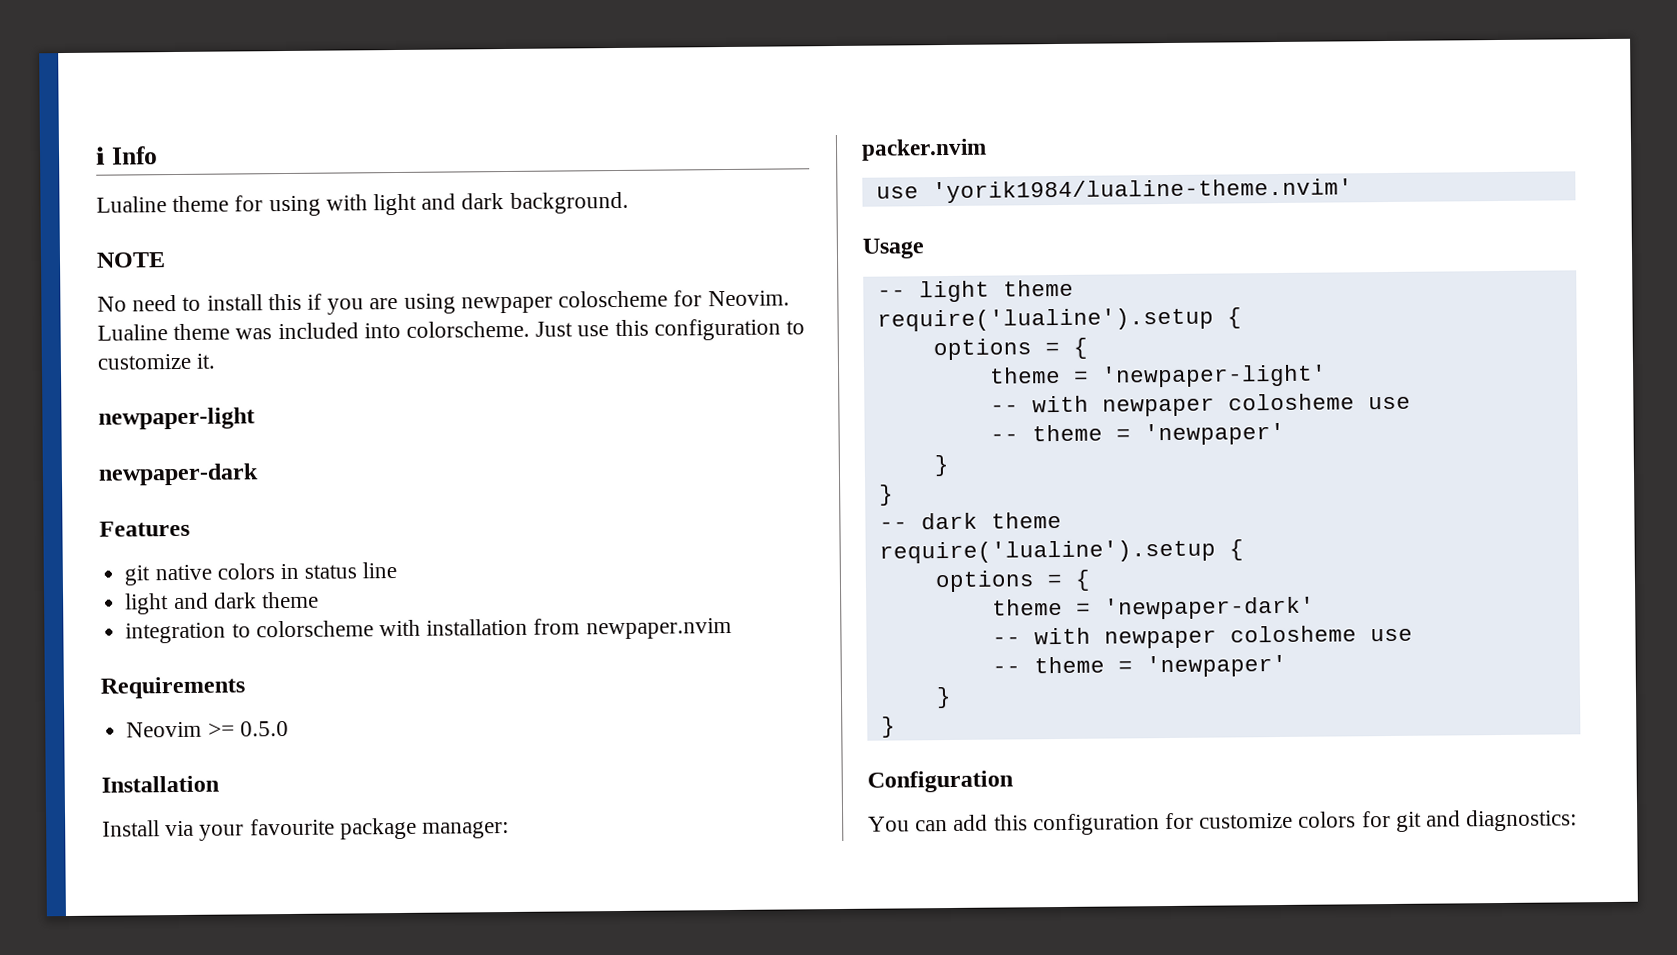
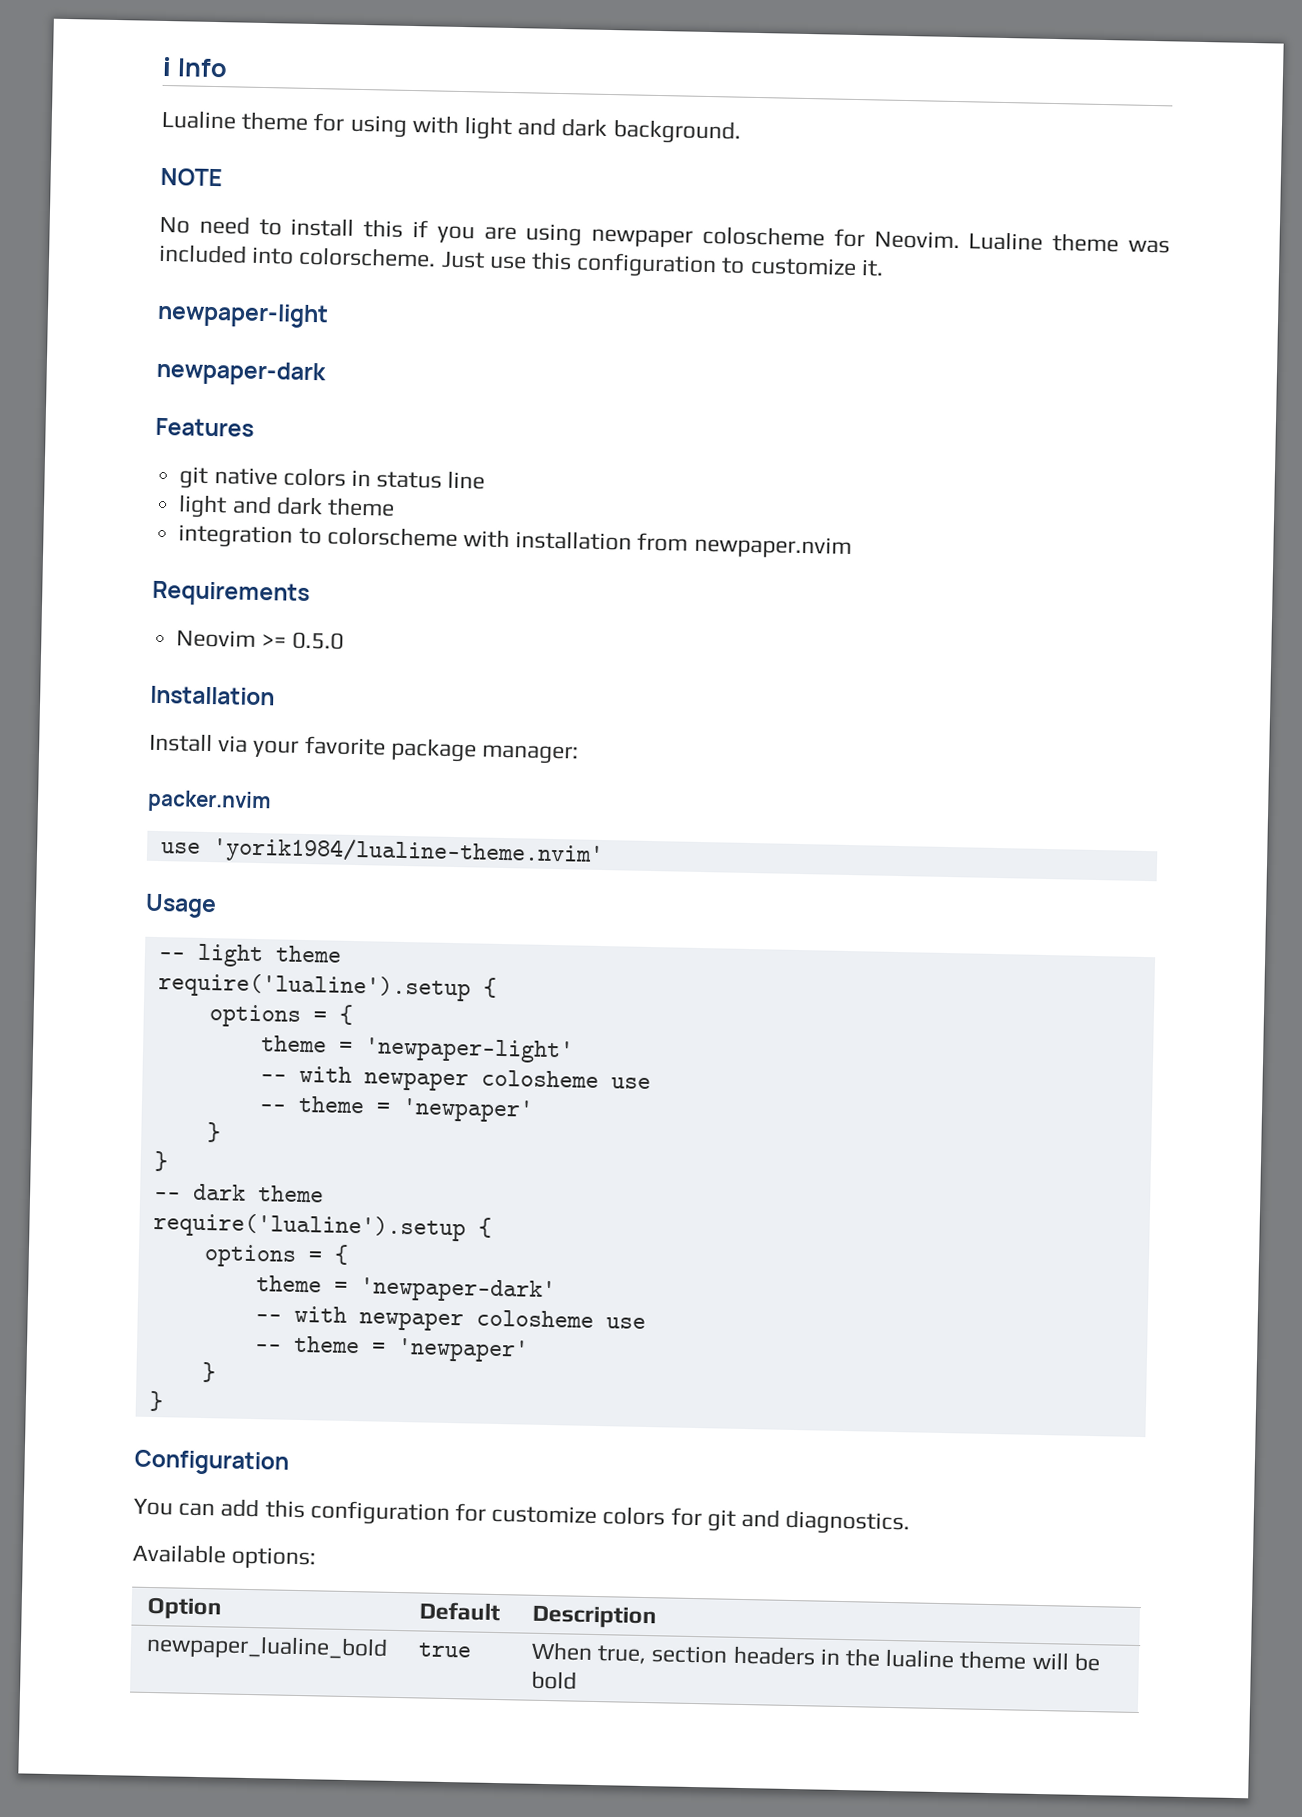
- Install via your favourite package manager:
+ Install via your favorite package manager:
- You can add this configuration for customize colors for git and diagnostics:
+ You can add this configuration for customize colors for git and diagnostics.
+ Available options:
+ Option | Default | Description
+ newpaper_lualine_bold | true | When true, section headers in the lualine theme will be bold

